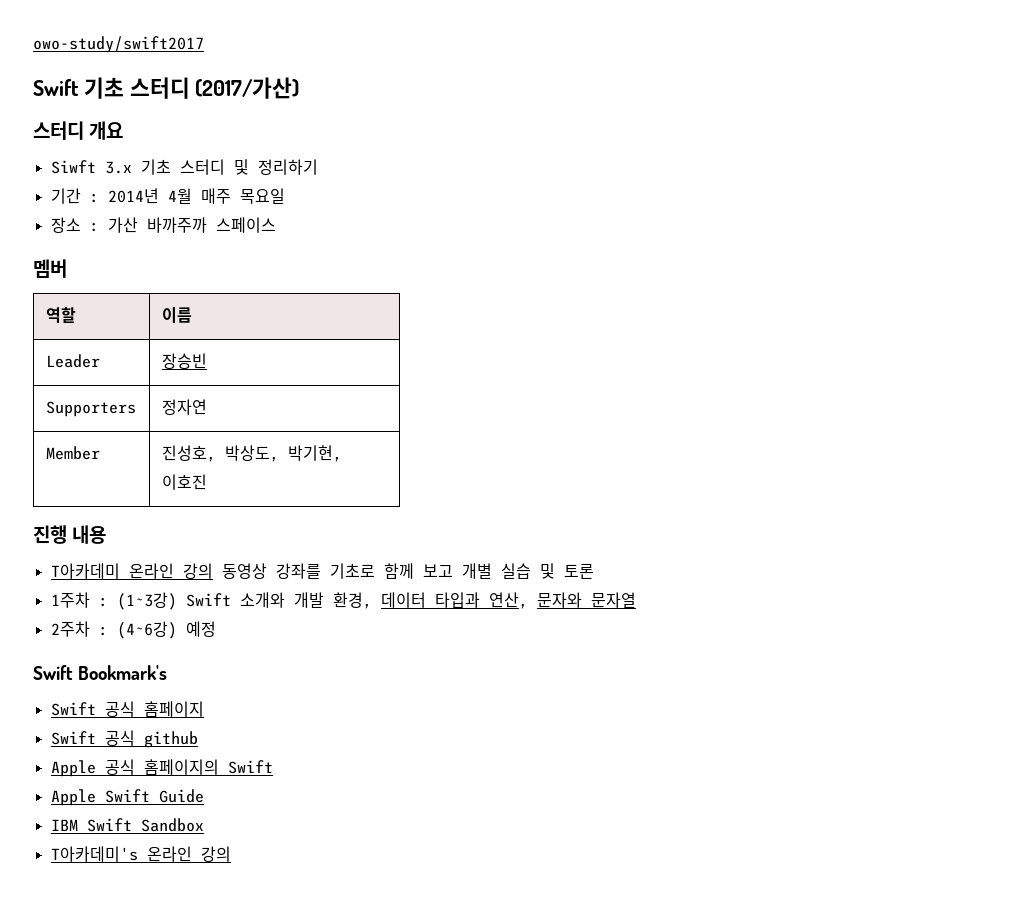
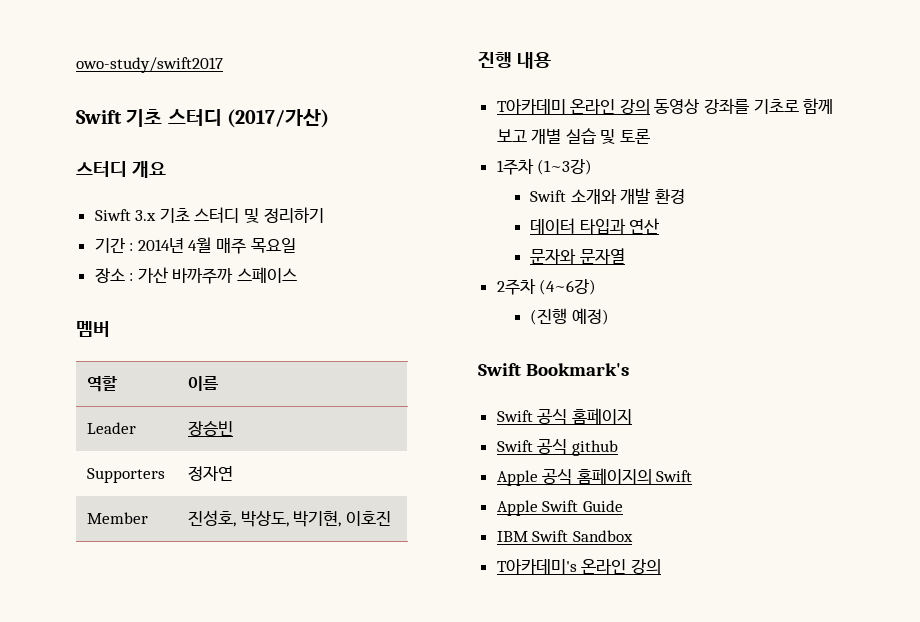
- 1주차 : (1~3강) Swift 소개와 개발 환경, 데이터 타입과 연산, 문자와 문자열
+ 1주차 (1~3강)
+ Swift 소개와 개발 환경
+ 데이터 타입과 연산
+ 문자와 문자열
- 2주차 : (4~6강) 예정
+ 2주차 (4~6강)
+ (진행 예정)

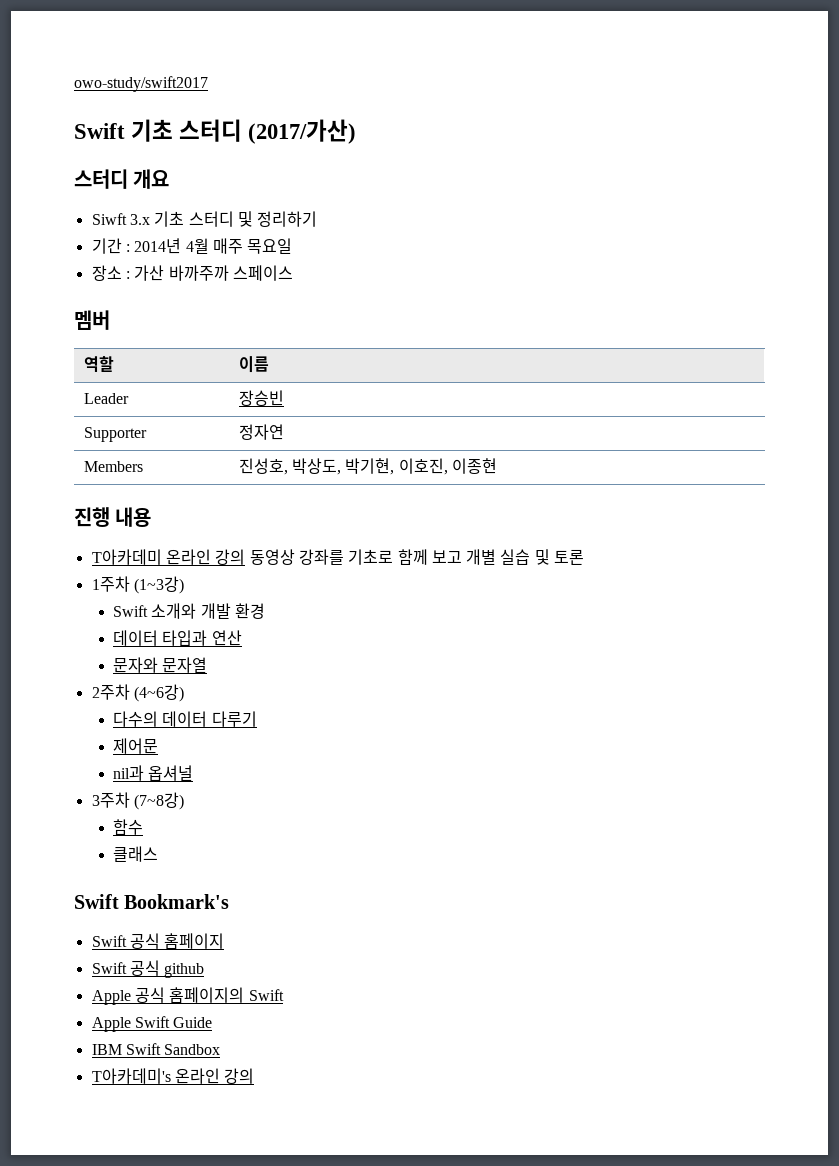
- Supporters | 정자연
+ Supporter | 정자연
- Member | 진성호, 박상도, 박기현, 이호진
+ Members | 진성호, 박상도, 박기현, 이호진, 이종현
- (진행 예정)
+ 다수의 데이터 다루기
+ 제어문
+ nil과 옵셔널
+ 3주차 (7~8강)
+ 함수
+ 클래스

